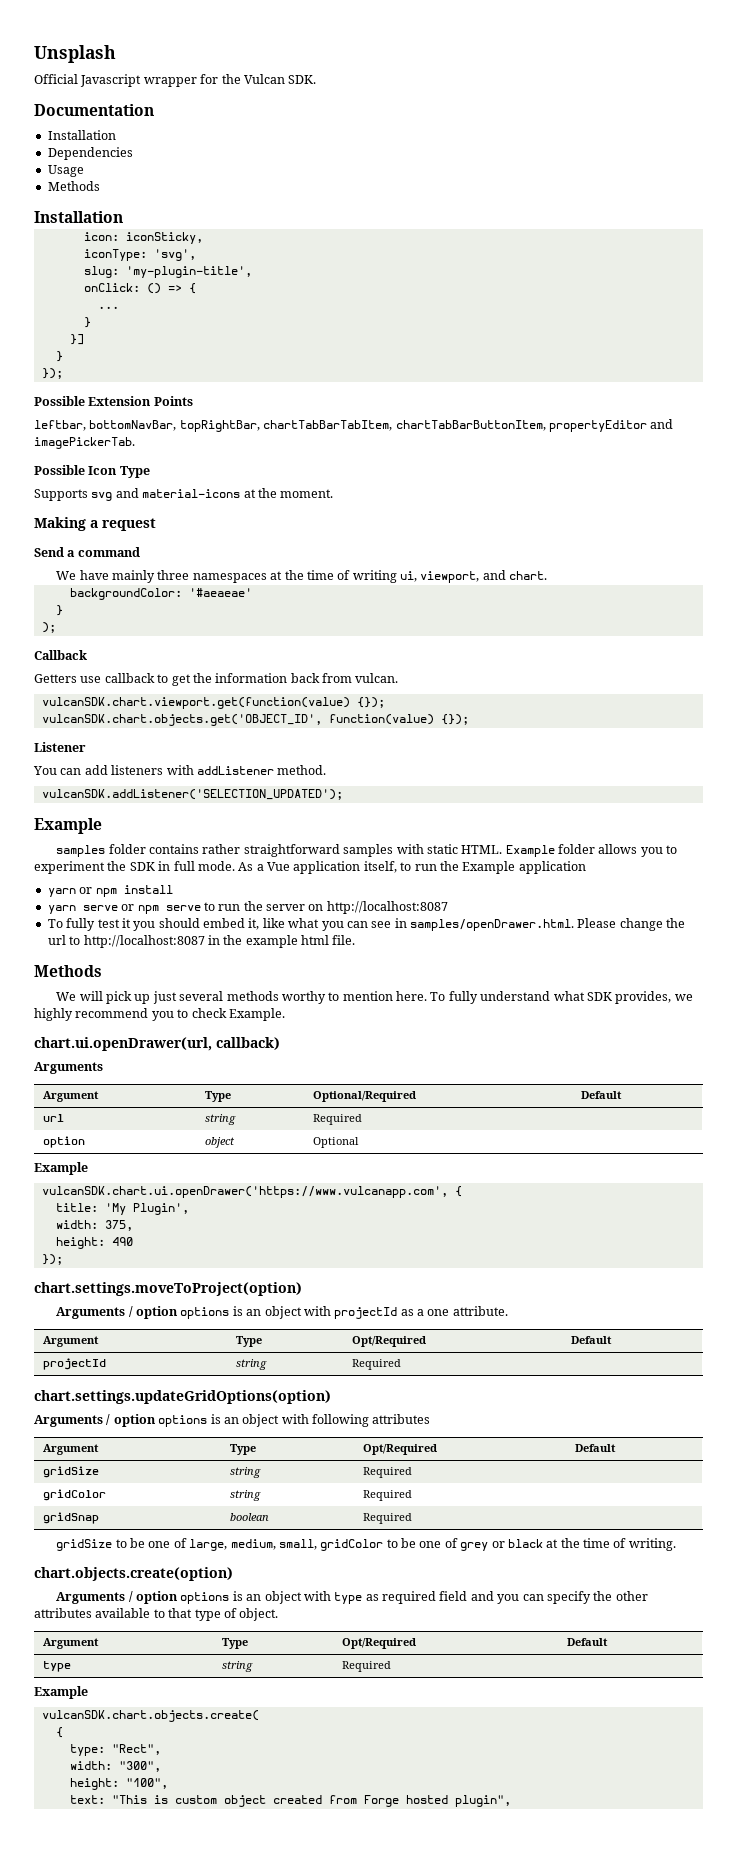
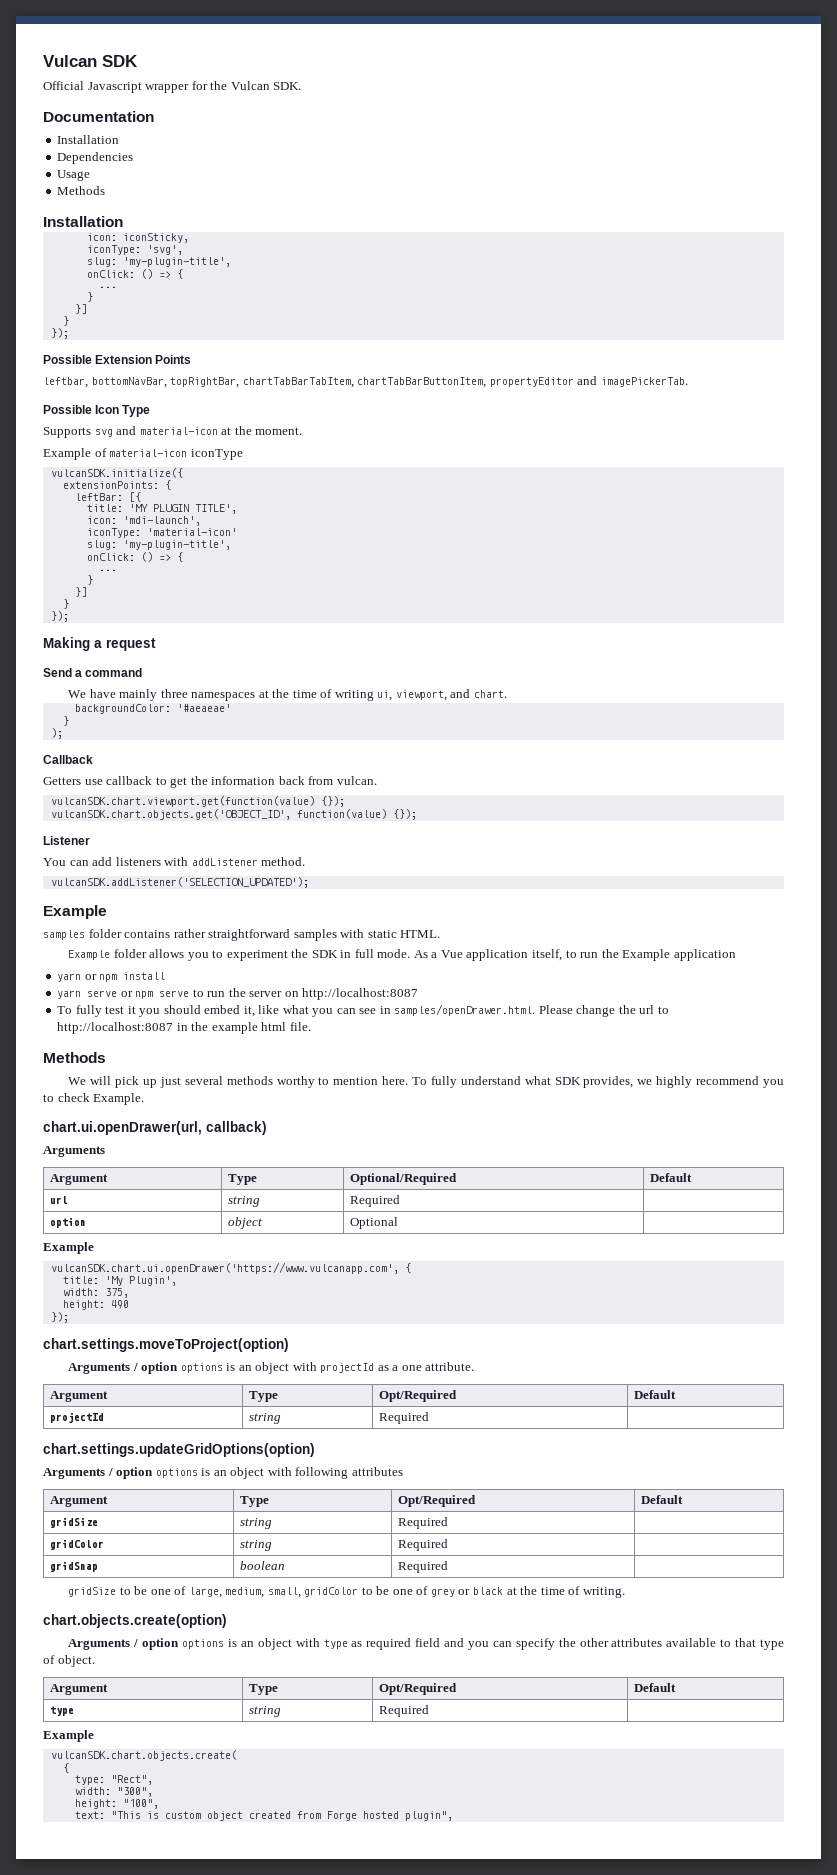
- Unsplash
+ Vulcan SDK
- Supports svg and material-icons at the moment.
+ Supports svg and material-icon at the moment.
+ Example of material-icon iconType
+ vulcanSDK.initialize({
+ extensionPoints: {
+ leftBar: [{
+ title: 'MY PLUGIN TITLE',
+ icon: 'mdi-launch',
+ iconType: 'material-icon'
+ slug: 'my-plugin-title',
+ onClick: () => {
+ ...
+ }
+ }]
+ }
+ });
- samples folder contains rather straightforward samples with static HTML. Example folder allows you to experiment the SDK in full mode.
+ samples folder contains rather straightforward samples with static HTML.
+ Example folder allows you to experiment the SDK in full mode.

